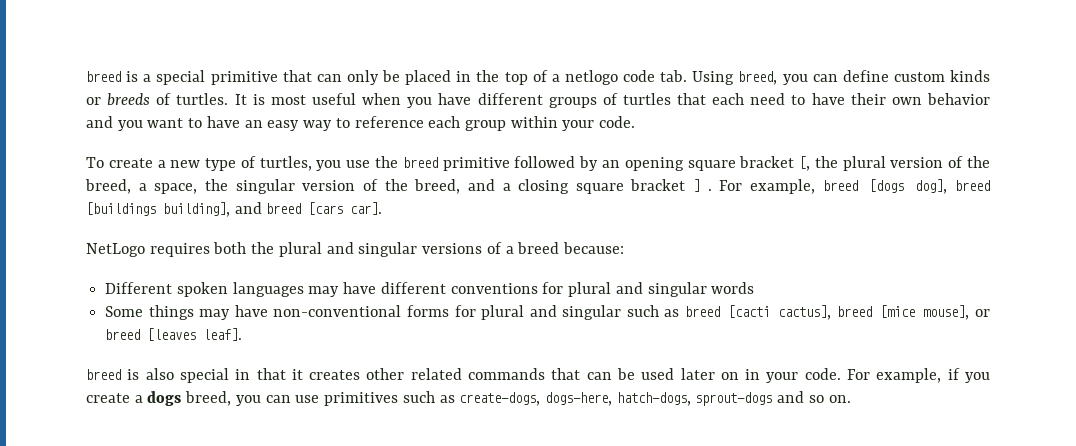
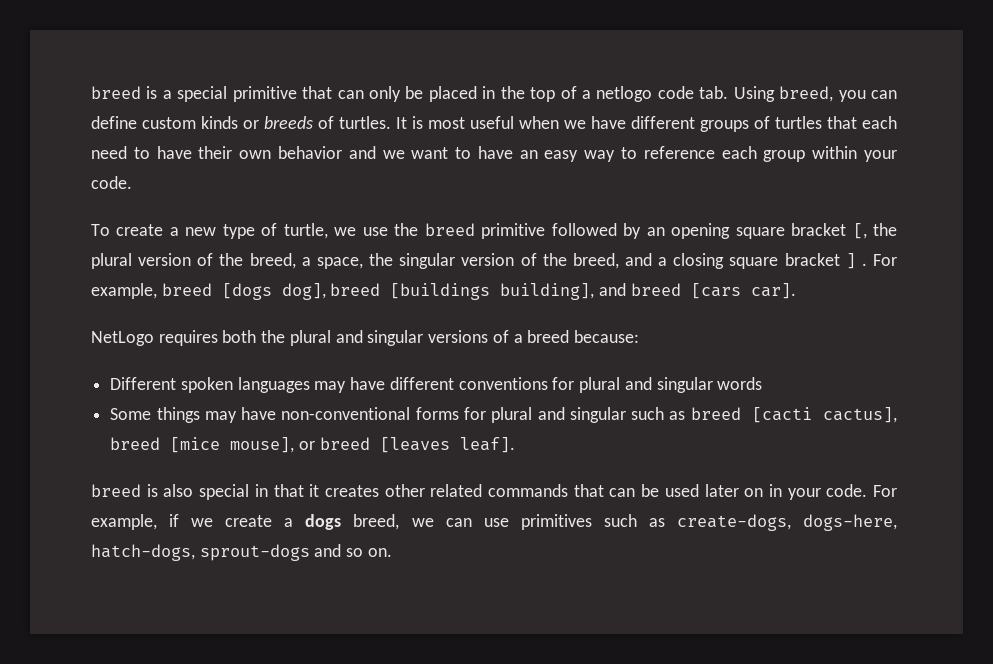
- It is most useful when you have different groups of turtles that each need to have their own behavior and you want to have an easy way to reference each group within your code.
+ It is most useful when we have different groups of turtles that each need to have their own behavior and we want to have an easy way to reference each group within your code.
- To create a new type of turtles, you use the breed primitive followed by an opening square bracket [, the plural version of the breed, a space, the singular version of the breed, and a closing square bracket ] .
+ To create a new type of turtle, we use the breed primitive followed by an opening square bracket [, the plural version of the breed, a space, the singular version of the breed, and a closing square bracket ] .
- For example, if you create a dogs breed, you can use primitives such as create-dogs, dogs-here, hatch-dogs, sprout-dogs and so on.
+ For example, if we create a dogs breed, we can use primitives such as create-dogs, dogs-here, hatch-dogs, sprout-dogs and so on.

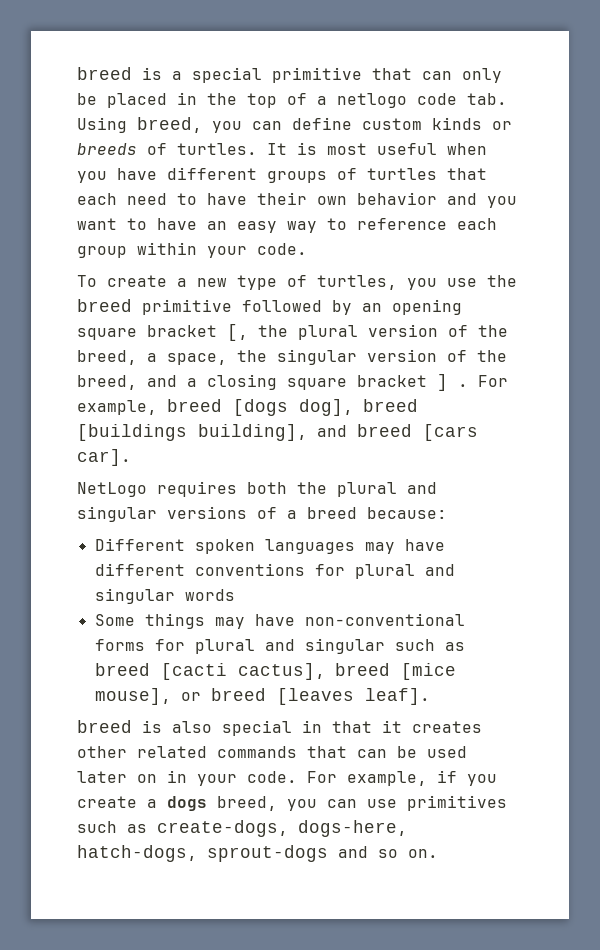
- It is most useful when we have different groups of turtles that each need to have their own behavior and we want to have an easy way to reference each group within your code.
+ It is most useful when you have different groups of turtles that each need to have their own behavior and you want to have an easy way to reference each group within your code.
- To create a new type of turtle, we use the breed primitive followed by an opening square bracket [, the plural version of the breed, a space, the singular version of the breed, and a closing square bracket ] .
+ To create a new type of turtles, you use the breed primitive followed by an opening square bracket [, the plural version of the breed, a space, the singular version of the breed, and a closing square bracket ] .
- For example, if we create a dogs breed, we can use primitives such as create-dogs, dogs-here, hatch-dogs, sprout-dogs and so on.
+ For example, if you create a dogs breed, you can use primitives such as create-dogs, dogs-here, hatch-dogs, sprout-dogs and so on.

